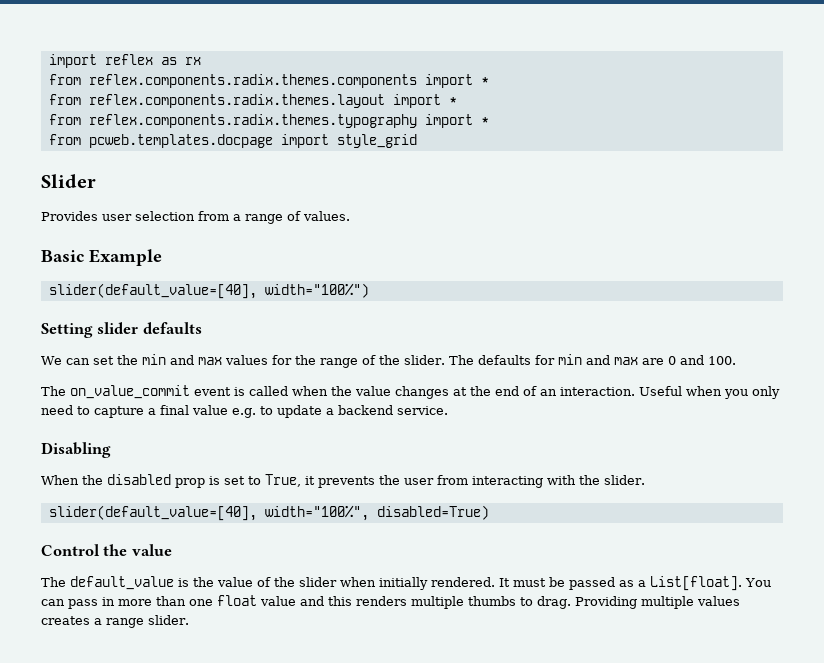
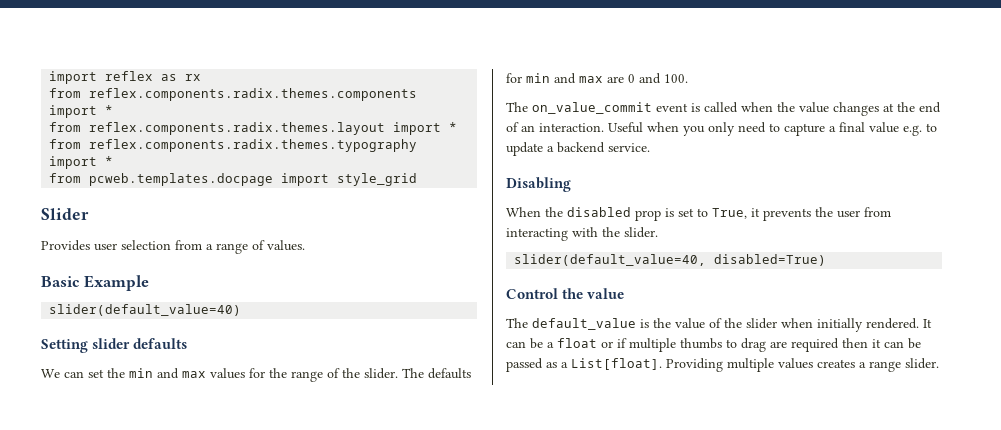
- slider(default_value=[40], width="100%")
+ slider(default_value=40)
- slider(default_value=[40], width="100%", disabled=True)
+ slider(default_value=40, disabled=True)
- It must be passed as a List[float].
+ It can be a float or if multiple thumbs to drag are required then it can be passed as a List[float].
- You can pass in more than one float value and this renders multiple thumbs to drag.

